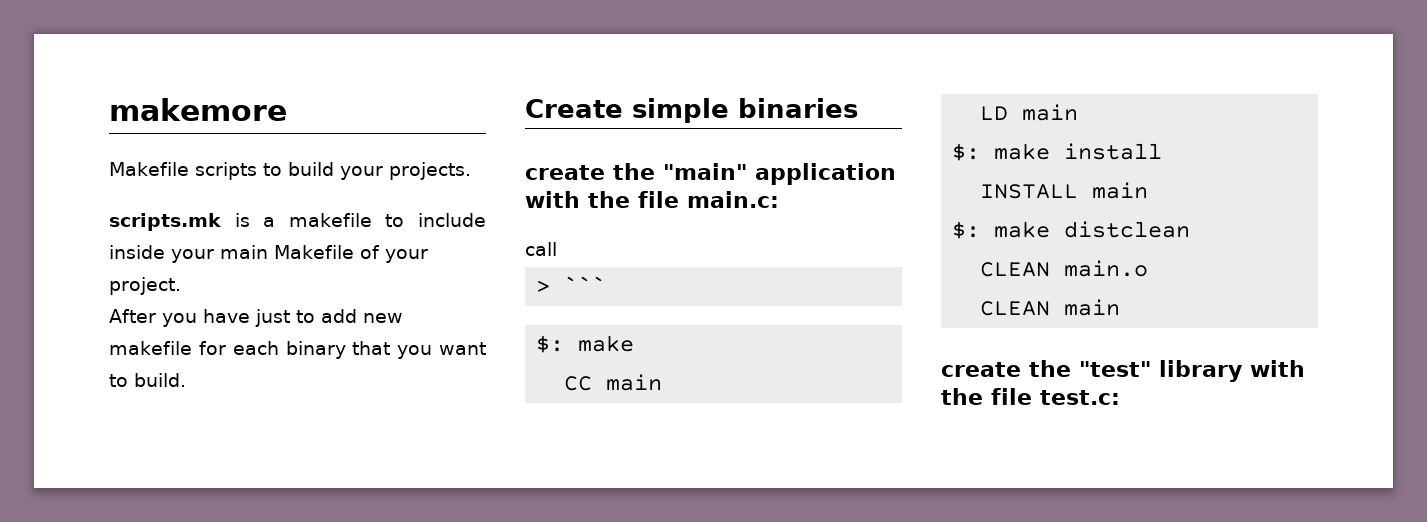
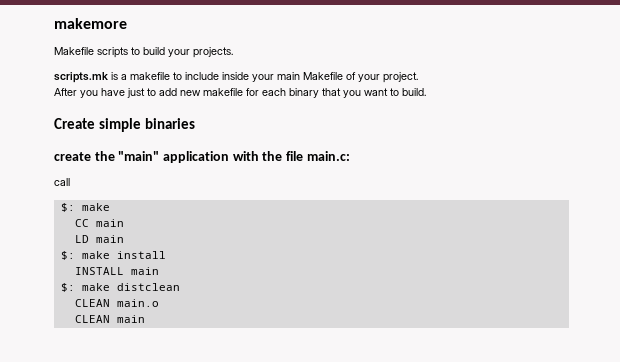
- > ```
- create the "test" library with the file test.c:

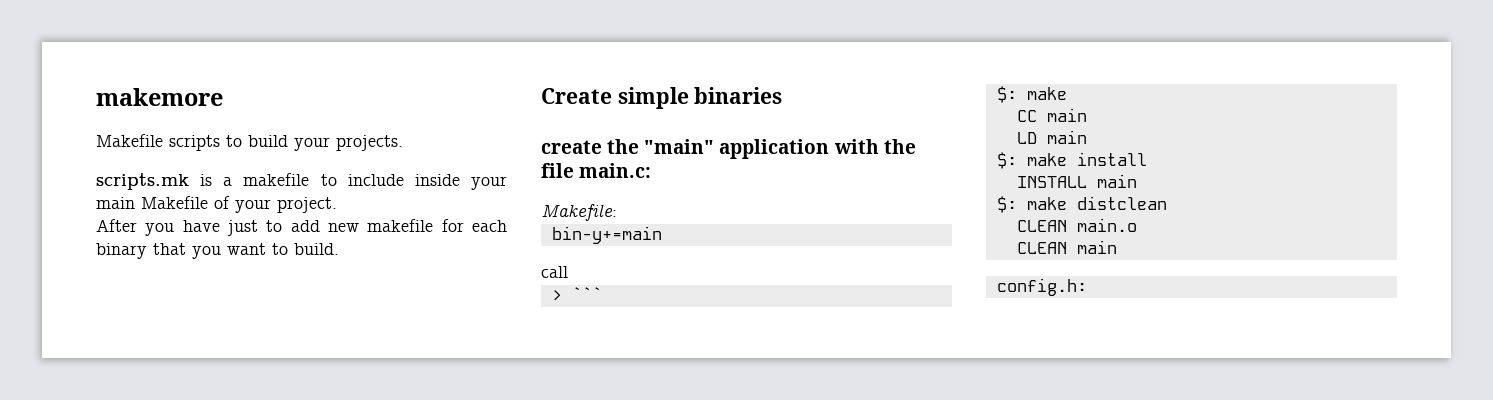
+ Makefile:
+ bin-y+=main
+ > ```
+ config.h:

